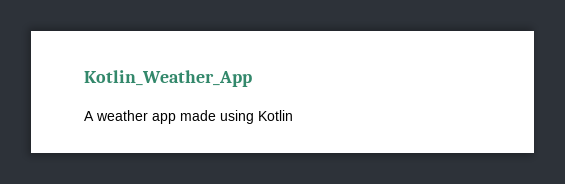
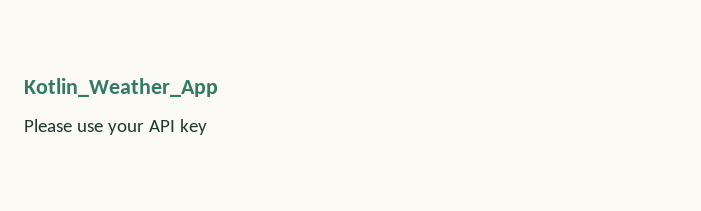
- A weather app made using Kotlin
+ Please use your API key

